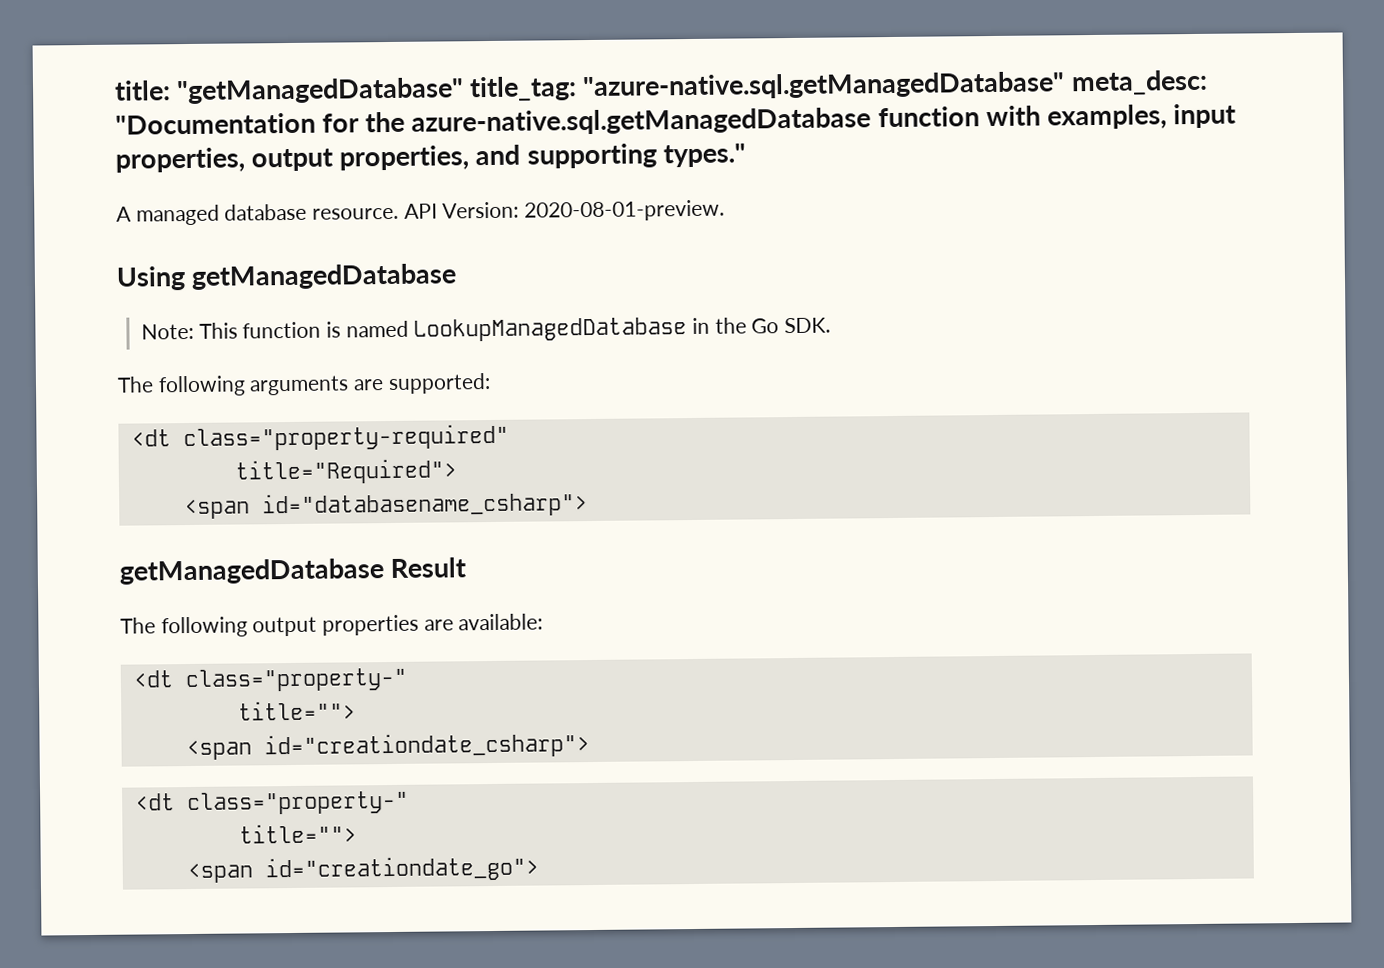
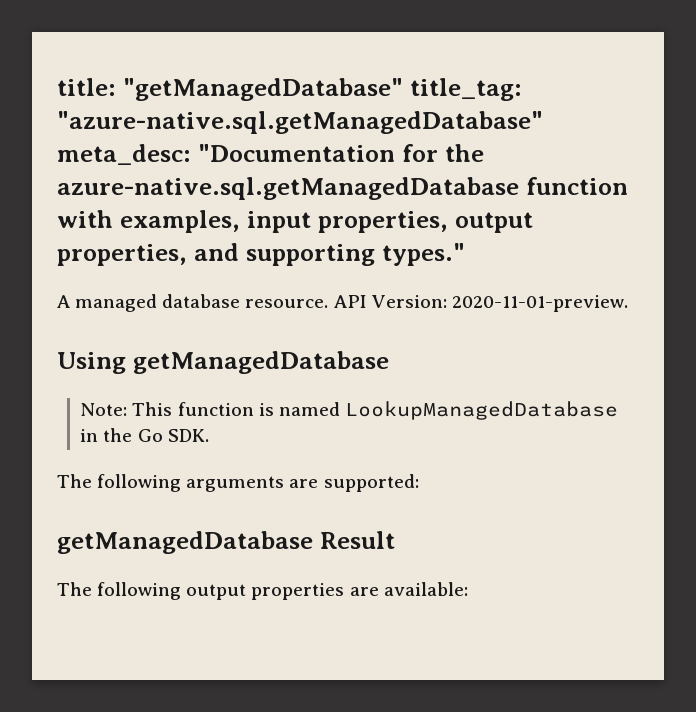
- API Version: 2020-08-01-preview.
+ API Version: 2020-11-01-preview.
- <dt class="property-required"
- title="Required">
- <span id="databasename_csharp">
  The following output properties are available:
- <dt class="property-"
- title="">
- <span id="creationdate_csharp">
- <dt class="property-"
- title="">
- <span id="creationdate_go">

